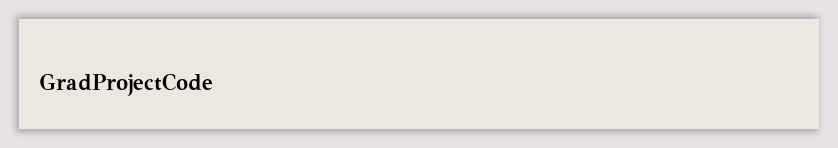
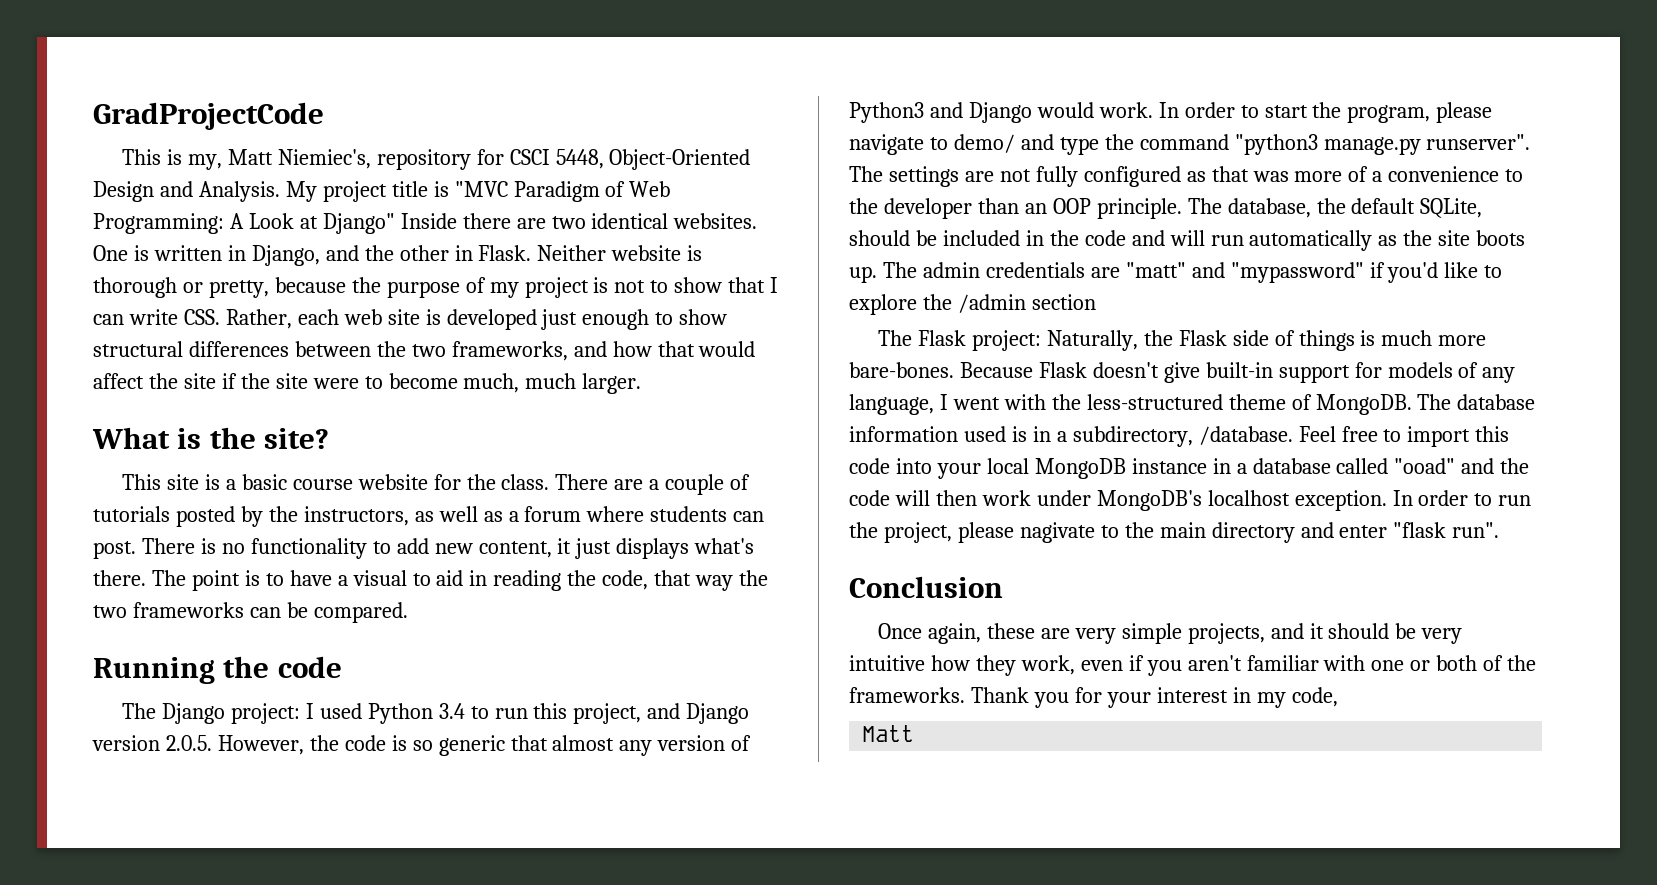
+ This is my, Matt Niemiec's, repository for CSCI 5448, Object-Oriented Design and Analysis. My project title is "MVC Paradigm of Web Programming: A Look at Django" Inside there are two identical websites. One is written in Django, and the other in Flask. Neither website is thorough or pretty, because the purpose of my project is not to show that I can write CSS. Rather, each web site is developed just enough to show structural differences between the two frameworks, and how that would affect the site if the site were to become much, much larger.
+ What is the site?
+ This site is a basic course website for the class. There are a couple of tutorials posted by the instructors, as well as a forum where students can post. There is no functionality to add new content, it just displays what's there. The point is to have a visual to aid in reading the code, that way the two frameworks can be compared.
+ Running the code
+ The Django project: I used Python 3.4 to run this project, and Django version 2.0.5. However, the code is so generic that almost any version of Python3 and Django would work. In order to start the program, please navigate to demo/ and type the command "python3 manage.py runserver". The settings are not fully configured as that was more of a convenience to the developer than an OOP principle. The database, the default SQLite, should be included in the code and will run automatically as the site boots up. The admin credentials are "matt" and "mypassword" if you'd like to explore the /admin section
+ The Flask project: Naturally, the Flask side of things is much more bare-bones. Because Flask doesn't give built-in support for models of any language, I went with the less-structured theme of MongoDB. The database information used is in a subdirectory, /database. Feel free to import this code into your local MongoDB instance in a database called "ooad" and the code will then work under MongoDB's localhost exception. In order to run the project, please nagivate to the main directory and enter "flask run".
+ Conclusion
+ Once again, these are very simple projects, and it should be very intuitive how they work, even if you aren't familiar with one or both of the frameworks. Thank you for your interest in my code,
+ Matt

